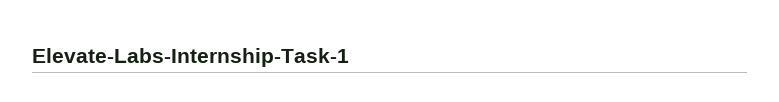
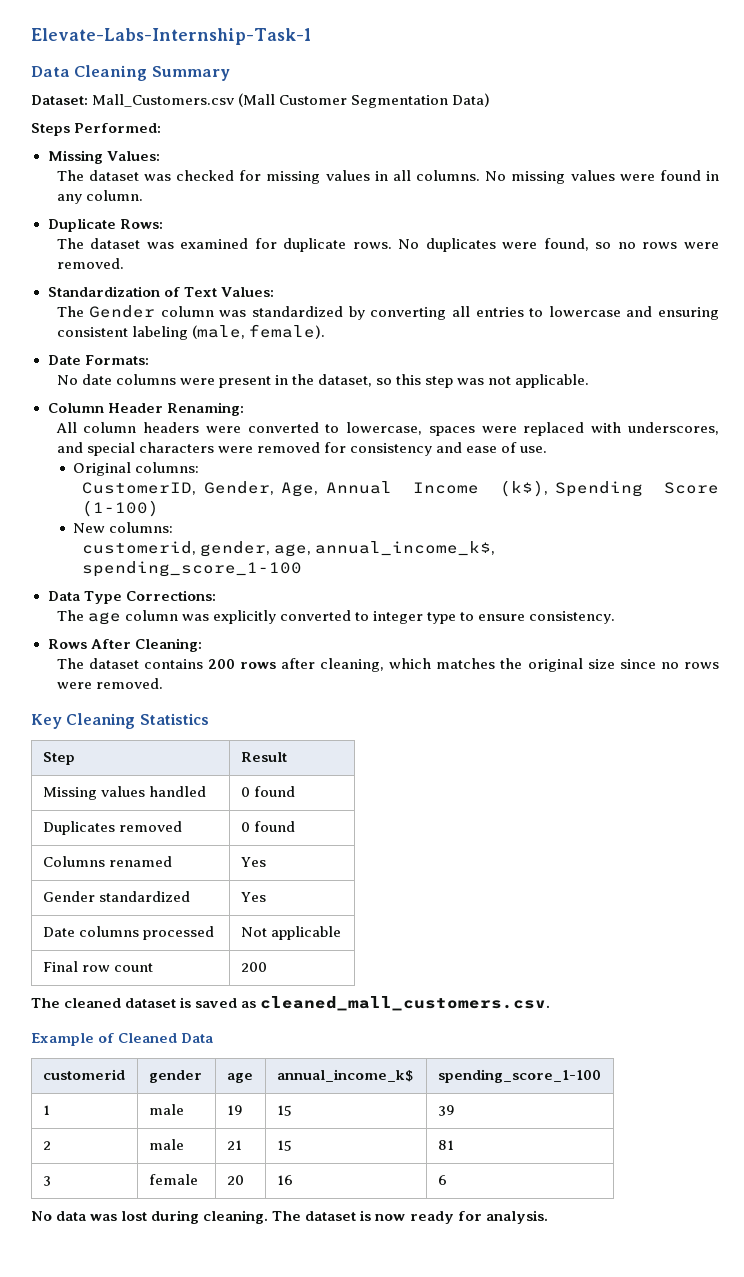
+ Data Cleaning Summary
+ Dataset: Mall_Customers.csv (Mall Customer Segmentation Data)
+ Steps Performed:
+ Missing Values:
+ The dataset was checked for missing values in all columns. No missing values were found in any column.
+ Duplicate Rows:
+ The dataset was examined for duplicate rows. No duplicates were found, so no rows were removed.
+ Standardization of Text Values:
+ The Gender column was standardized by converting all entries to lowercase and ensuring consistent labeling (male, female).
+ Date Formats:
+ No date columns were present in the dataset, so this step was not applicable.
+ Column Header Renaming:
+ All column headers were converted to lowercase, spaces were replaced with underscores, and special characters were removed for consistency and ease of use.
+ Original columns:
+ CustomerID, Gender, Age, Annual Income (k$), Spending Score (1-100)
+ New columns:
+ customerid, gender, age, annual_income_k$, spending_score_1-100
+ Data Type Corrections:
+ The age column was explicitly converted to integer type to ensure consistency.
+ Rows After Cleaning:
+ The dataset contains 200 rows after cleaning, which matches the original size since no rows were removed.
+ Key Cleaning Statistics
+ Step | Result
+ Missing values handled | 0 found
+ Duplicates removed | 0 found
+ Columns renamed | Yes
+ Gender standardized | Yes
+ Date columns processed | Not applicable
+ Final row count | 200
+ The cleaned dataset is saved as cleaned_mall_customers.csv.
+ Example of Cleaned Data
+ customerid | gender | age | annual_income_k$ | spending_score_1-100
+ 1 | male | 19 | 15 | 39
+ 2 | male | 21 | 15 | 81
+ 3 | female | 20 | 16 | 6
+ No data was lost during cleaning. The dataset is now ready for analysis.

